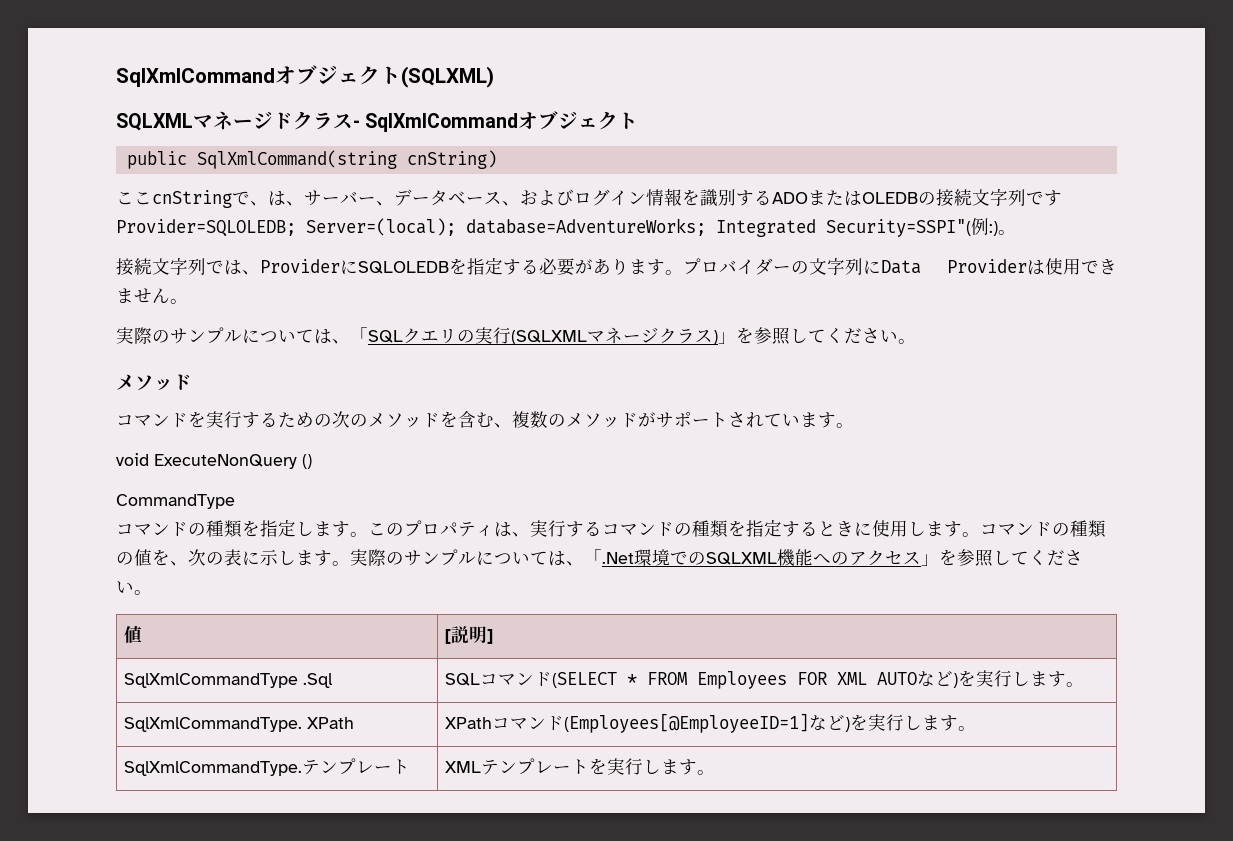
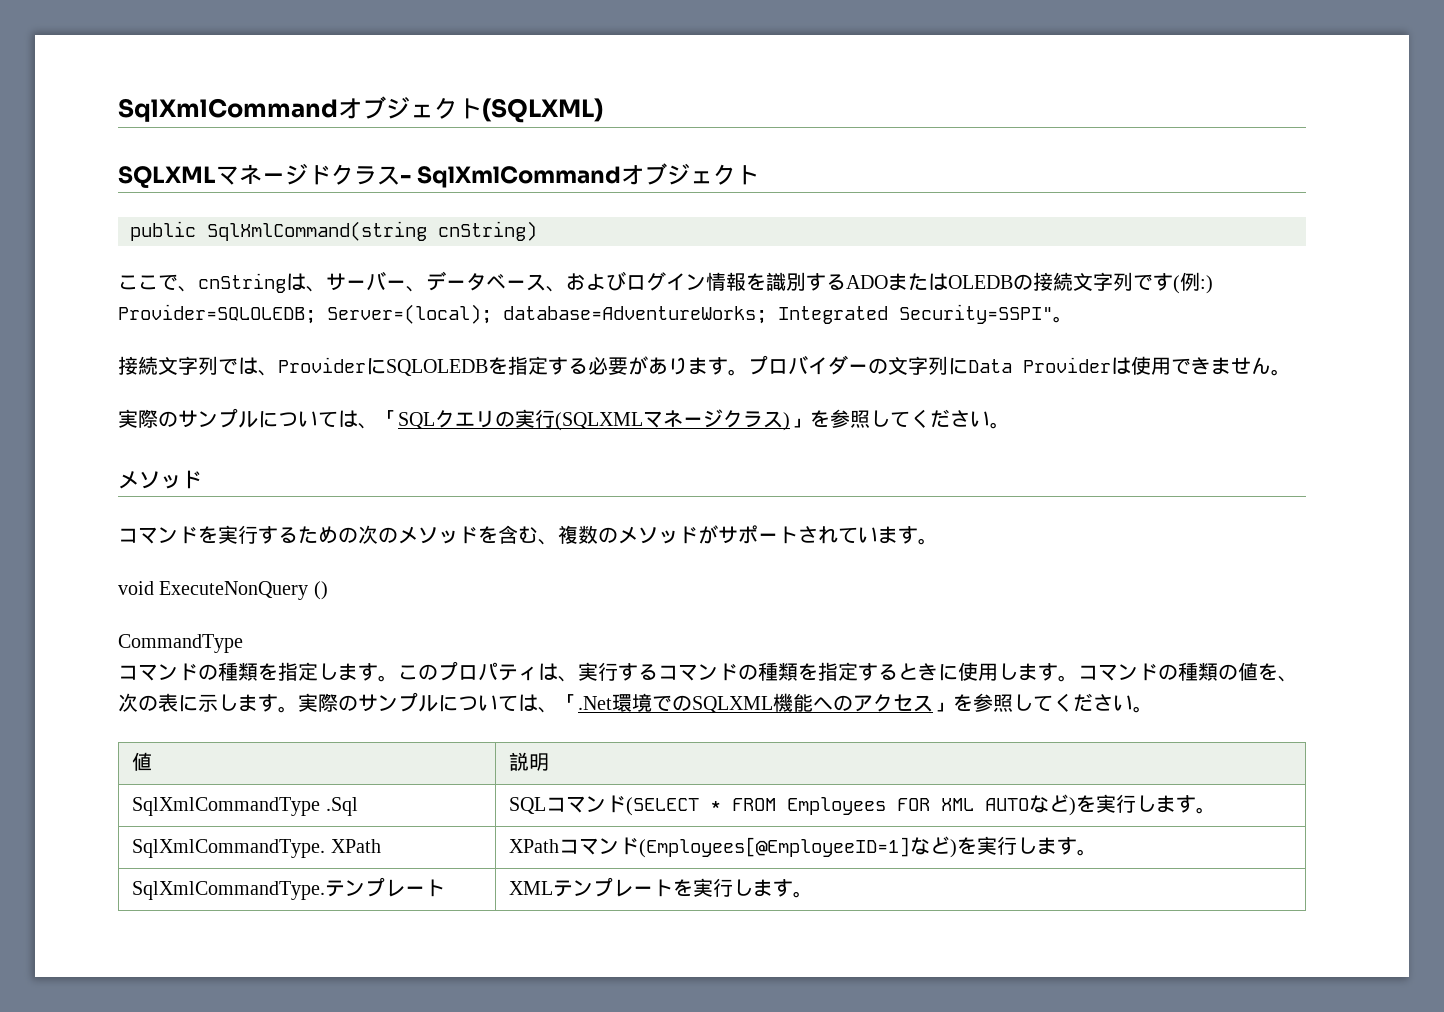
- ここcnStringで、は、サーバー、データベース、およびログイン情報を識別するADOまたはOLEDBの接続文字列ですProvider=SQLOLEDB; Server=(local); database=AdventureWorks; Integrated Security=SSPI"(例:)。
+ ここで、cnStringは、サーバー、データベース、およびログイン情報を識別するADOまたはOLEDBの接続文字列です(例:) Provider=SQLOLEDB; Server=(local); database=AdventureWorks; Integrated Security=SSPI"。
- 値 | [説明]
+ 値 | 説明

